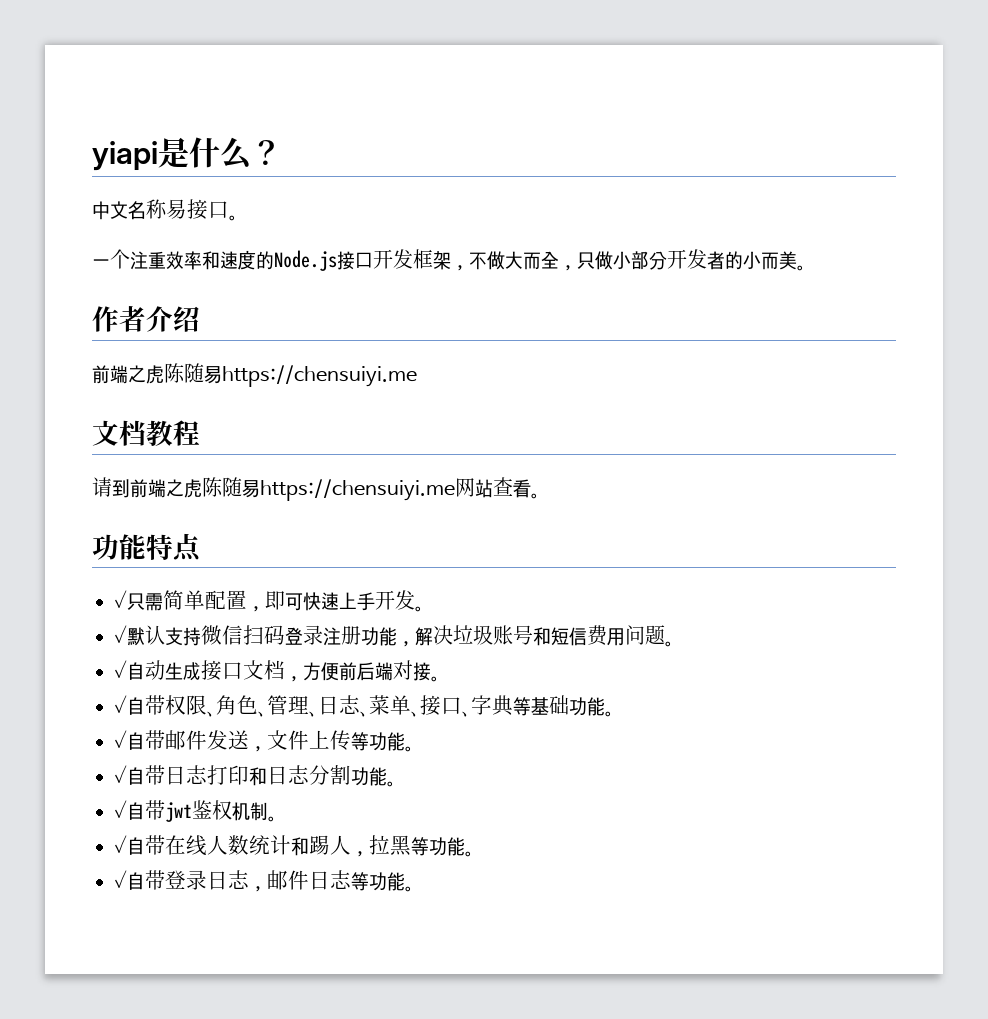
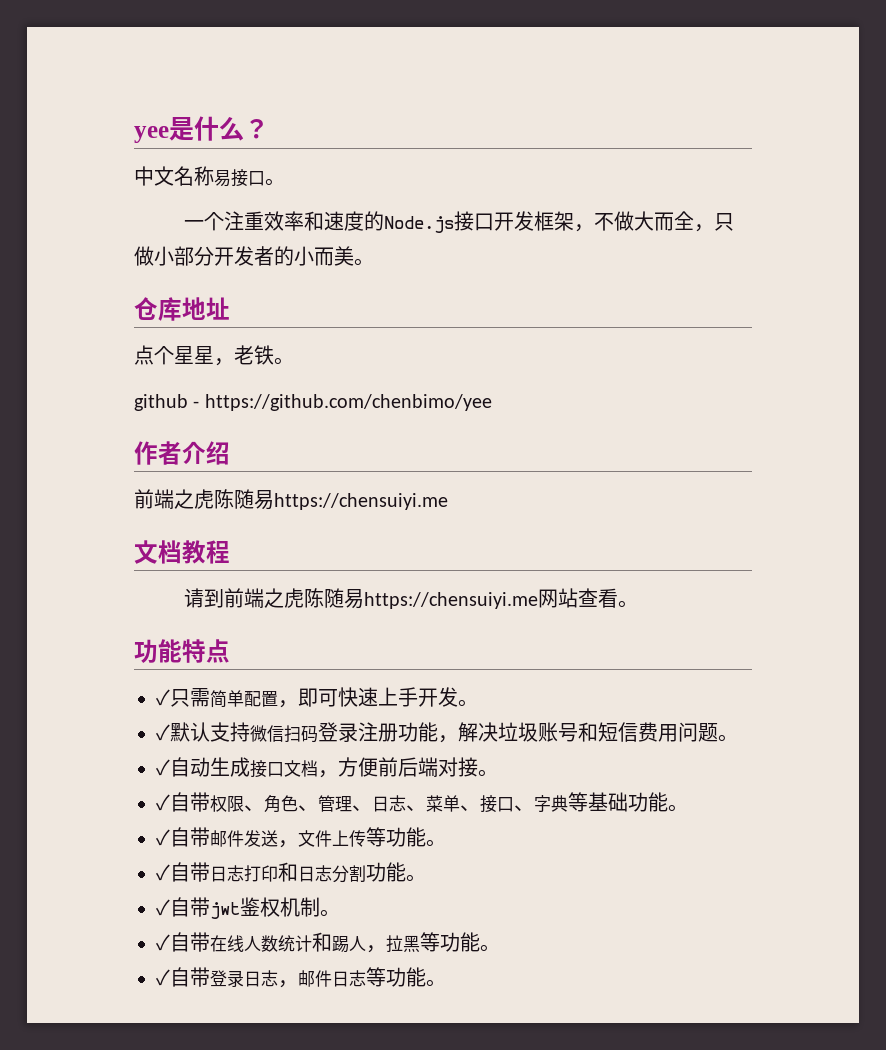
- yiapi是什么？
+ yee是什么？
+ 仓库地址
+ 点个星星，老铁。
+ github - https://github.com/chenbimo/yee

